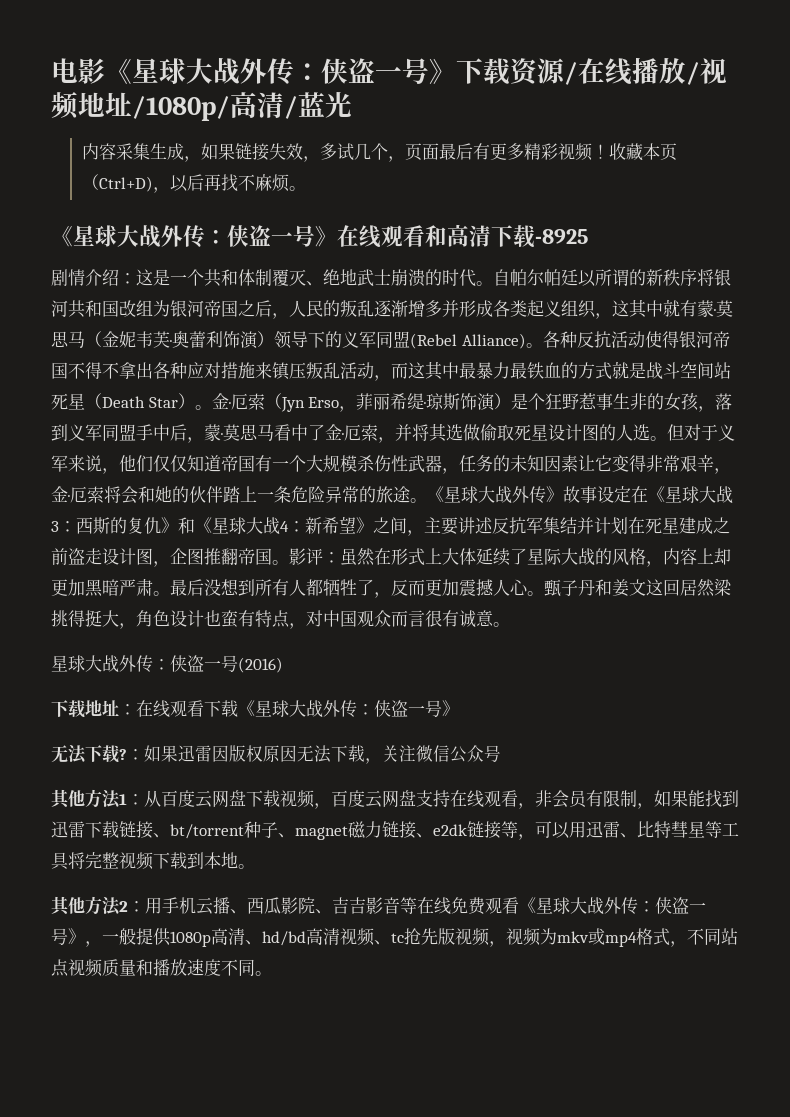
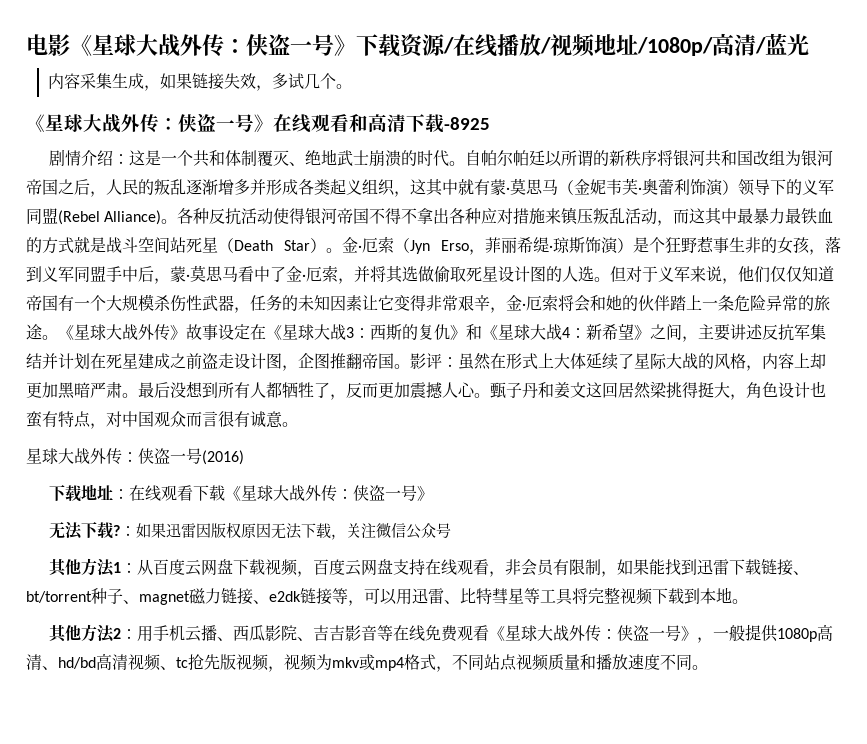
- 内容采集生成，如果链接失效，多试几个，页面最后有更多精彩视频！收藏本页（Ctrl+D)，以后再找不麻烦。
+ 内容采集生成，如果链接失效，多试几个。

